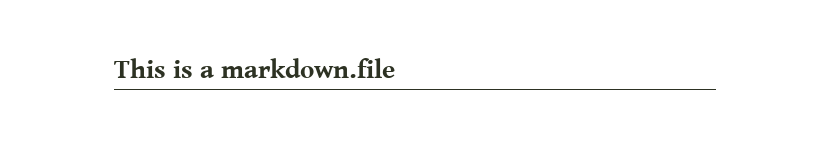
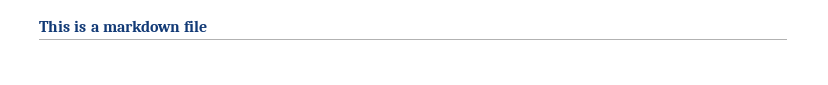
- This is a markdown.file
+ This is a markdown file

